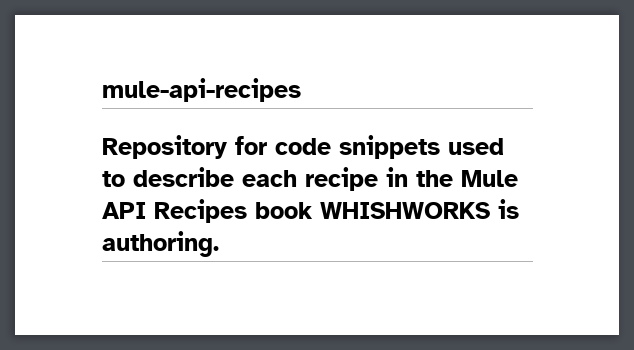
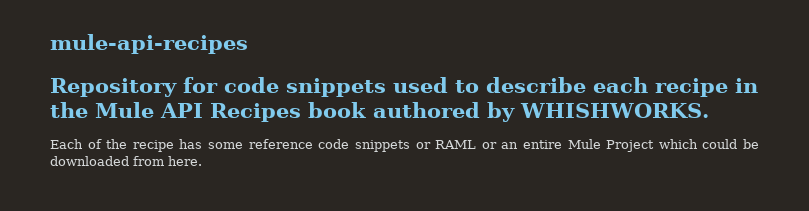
- Repository for code snippets used to describe each recipe in the Mule API Recipes book WHISHWORKS is authoring.
+ Repository for code snippets used to describe each recipe in the Mule API Recipes book authored by WHISHWORKS.
+ Each of the recipe has some reference code snippets or RAML or an entire Mule Project which could be downloaded from here.

